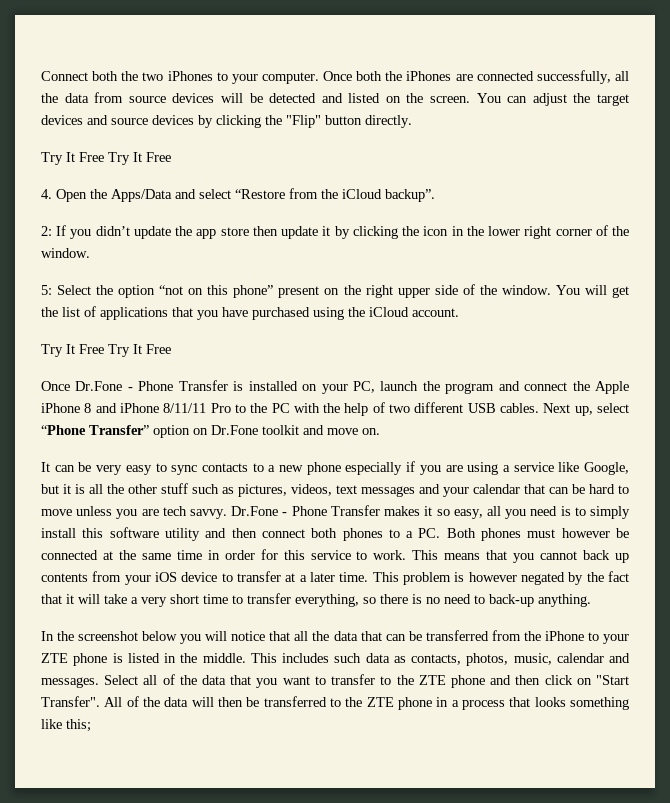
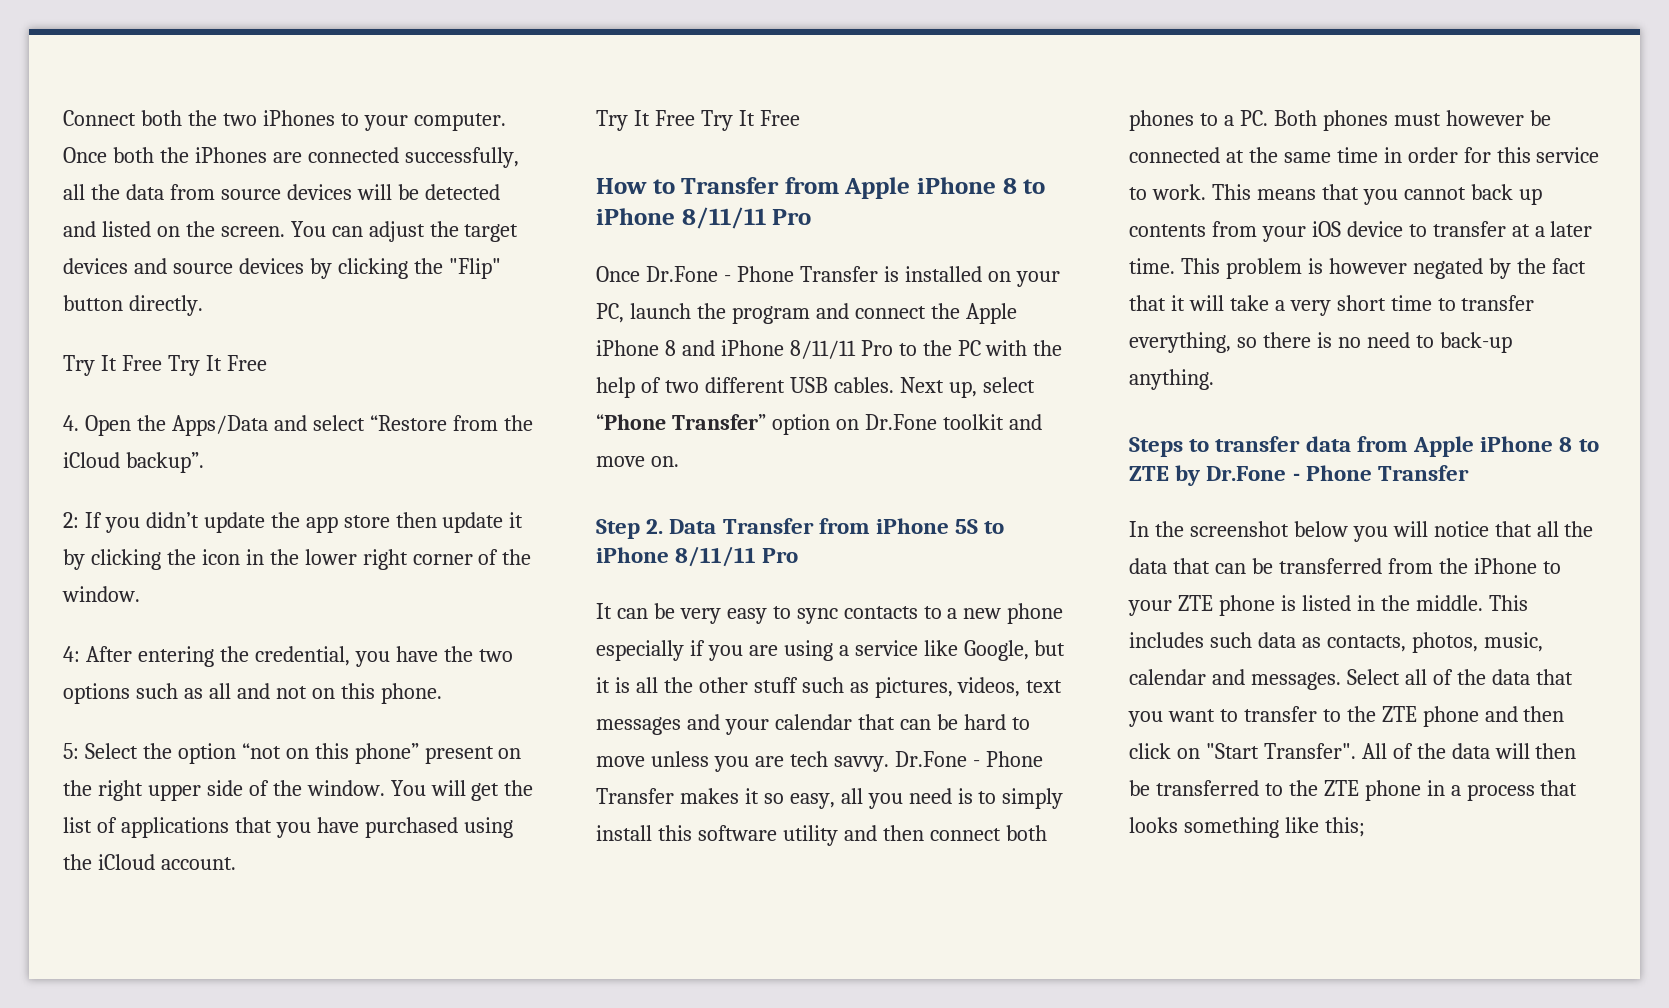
+ 4: After entering the credential, you have the two options such as all and not on this phone.
+ How to Transfer from Apple iPhone 8 to iPhone 8/11/11 Pro
+ Step 2. Data Transfer from iPhone 5S to iPhone 8/11/11 Pro
+ Steps to transfer data from Apple iPhone 8 to ZTE by Dr.Fone - Phone Transfer

